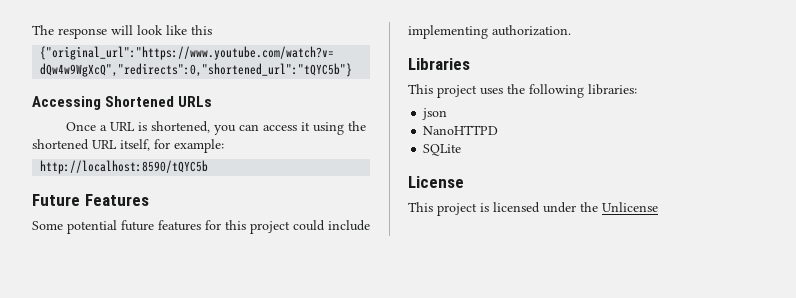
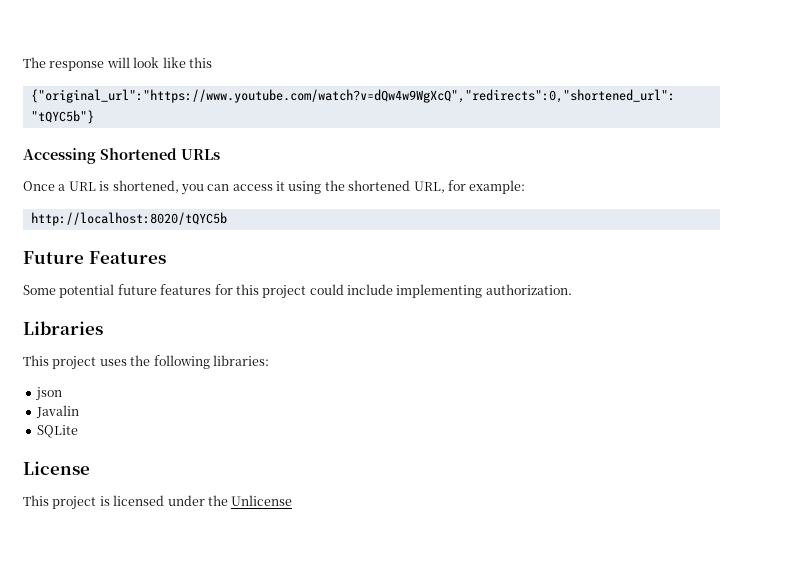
- Once a URL is shortened, you can access it using the shortened URL itself, for example:
+ Once a URL is shortened, you can access it using the shortened URL, for example:
- http://localhost:8590/tQYC5b
+ http://localhost:8020/tQYC5b
- NanoHTTPD
+ Javalin

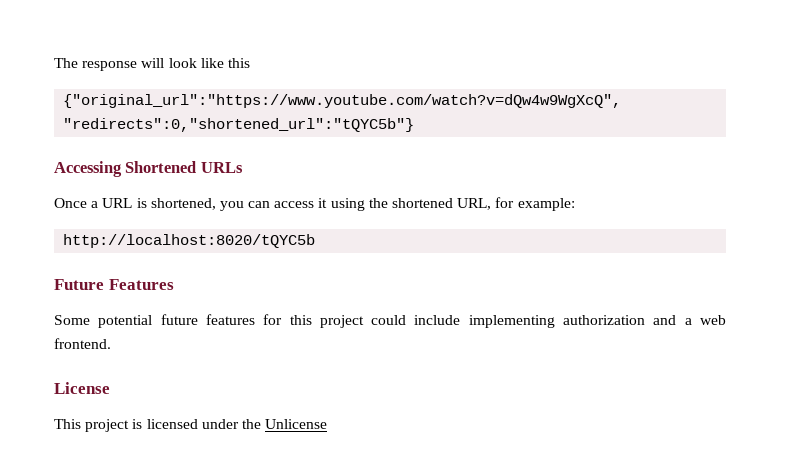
- Some potential future features for this project could include implementing authorization.
- Libraries
- This project uses the following libraries:
- json
- Javalin
- SQLite
+ Some potential future features for this project could include implementing authorization and a web frontend.

